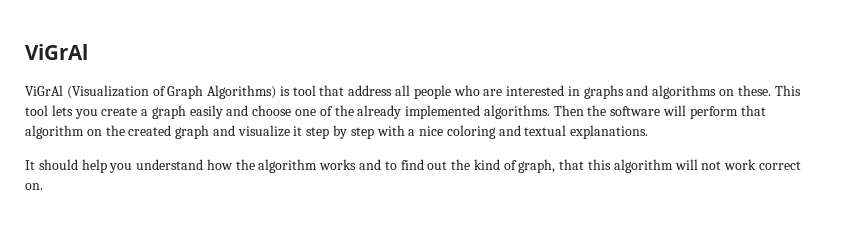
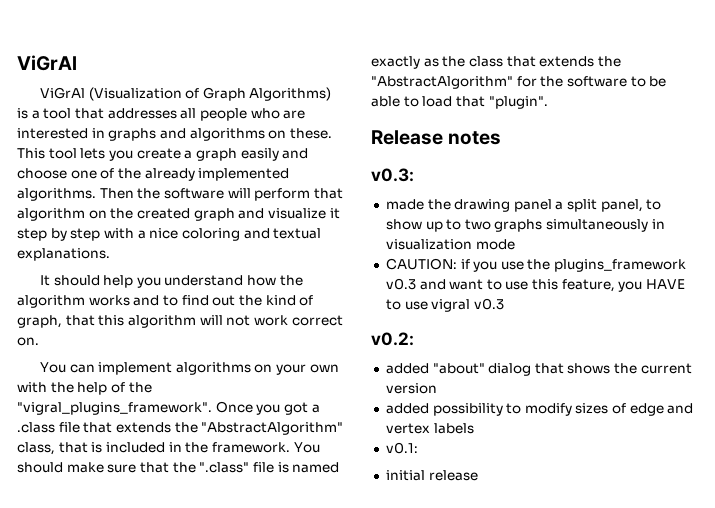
- ViGrAl (Visualization of Graph Algorithms) is tool that address all people who are interested in graphs and algorithms on these.
+ ViGrAl (Visualization of Graph Algorithms) is a tool that addresses all people who are interested in graphs and algorithms on these.
+ You can implement algorithms on your own with the help of the "vigral_plugins_framework". Once you got a .class file that extends the "AbstractAlgorithm" class, that is included in the framework. You should make sure that the ".class" file is named exactly as the class that extends the "AbstractAlgorithm" for the software to be able to load that "plugin".
+ Release notes
+ v0.3:
+ made the drawing panel a split panel, to show up to two graphs simultaneously in visualization mode
+ CAUTION: if you use the plugins_framework v0.3 and want to use this feature, you HAVE to use vigral v0.3
+ v0.2:
+ added "about" dialog that shows the current version
+ added possibility to modify sizes of edge and vertex labels
+ v0.1:
+ initial release

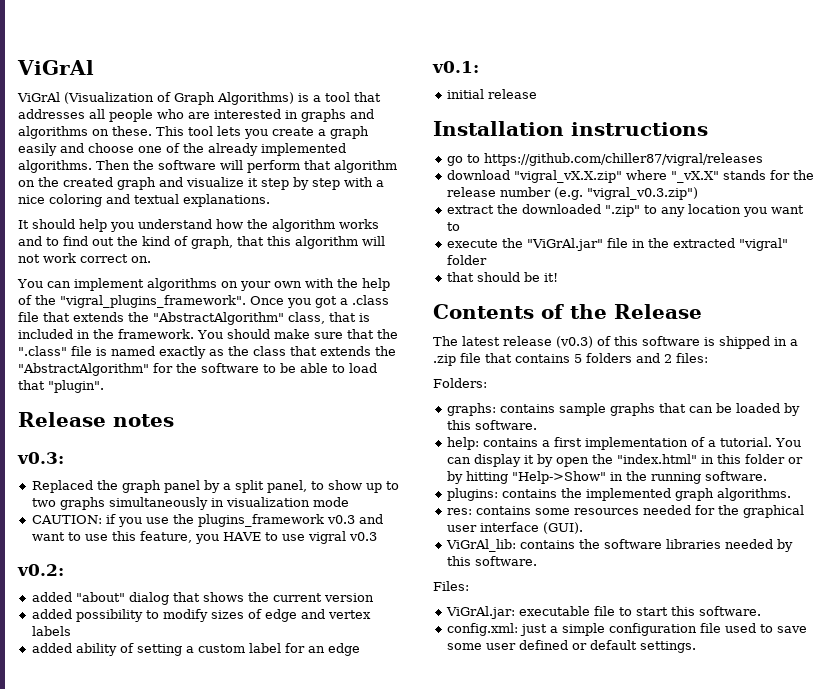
- made the drawing panel a split panel, to show up to two graphs simultaneously in visualization mode
+ Replaced the graph panel by a split panel, to show up to two graphs simultaneously in visualization mode
+ added ability of setting a custom label for an edge
  v0.1:
  initial release
+ Installation instructions
+ go to https://github.com/chiller87/vigral/releases
+ download "vigral_vX.X.zip" where "_vX.X" stands for the release number (e.g. "vigral_v0.3.zip")
+ extract the downloaded ".zip" to any location you want to
+ execute the "ViGrAl.jar" file in the extracted "vigral" folder
+ that should be it!
+ Contents of the Release
+ The latest release (v0.3) of this software is shipped in a .zip file that contains 5 folders and 2 files:
+ Folders:
+ graphs: contains sample graphs that can be loaded by this software.
+ help: contains a first implementation of a tutorial. You can display it by open the "index.html" in this folder or by hitting "Help->Show" in the running software.
+ plugins: contains the implemented graph algorithms.
+ res: contains some resources needed for the graphical user interface (GUI).
+ ViGrAl_lib: contains the software libraries needed by this software.
+ Files:
+ ViGrAl.jar: executable file to start this software.
+ config.xml: just a simple configuration file used to save some user defined or default settings.

